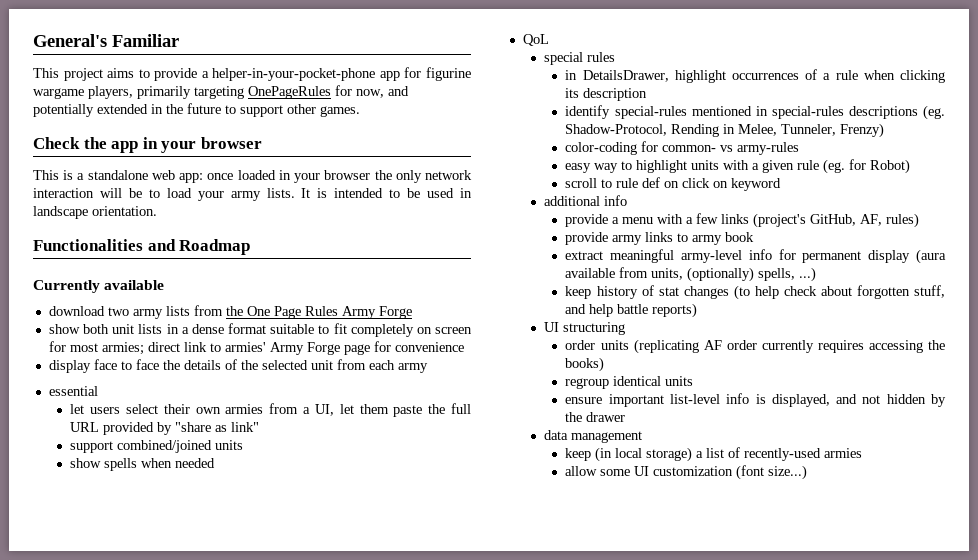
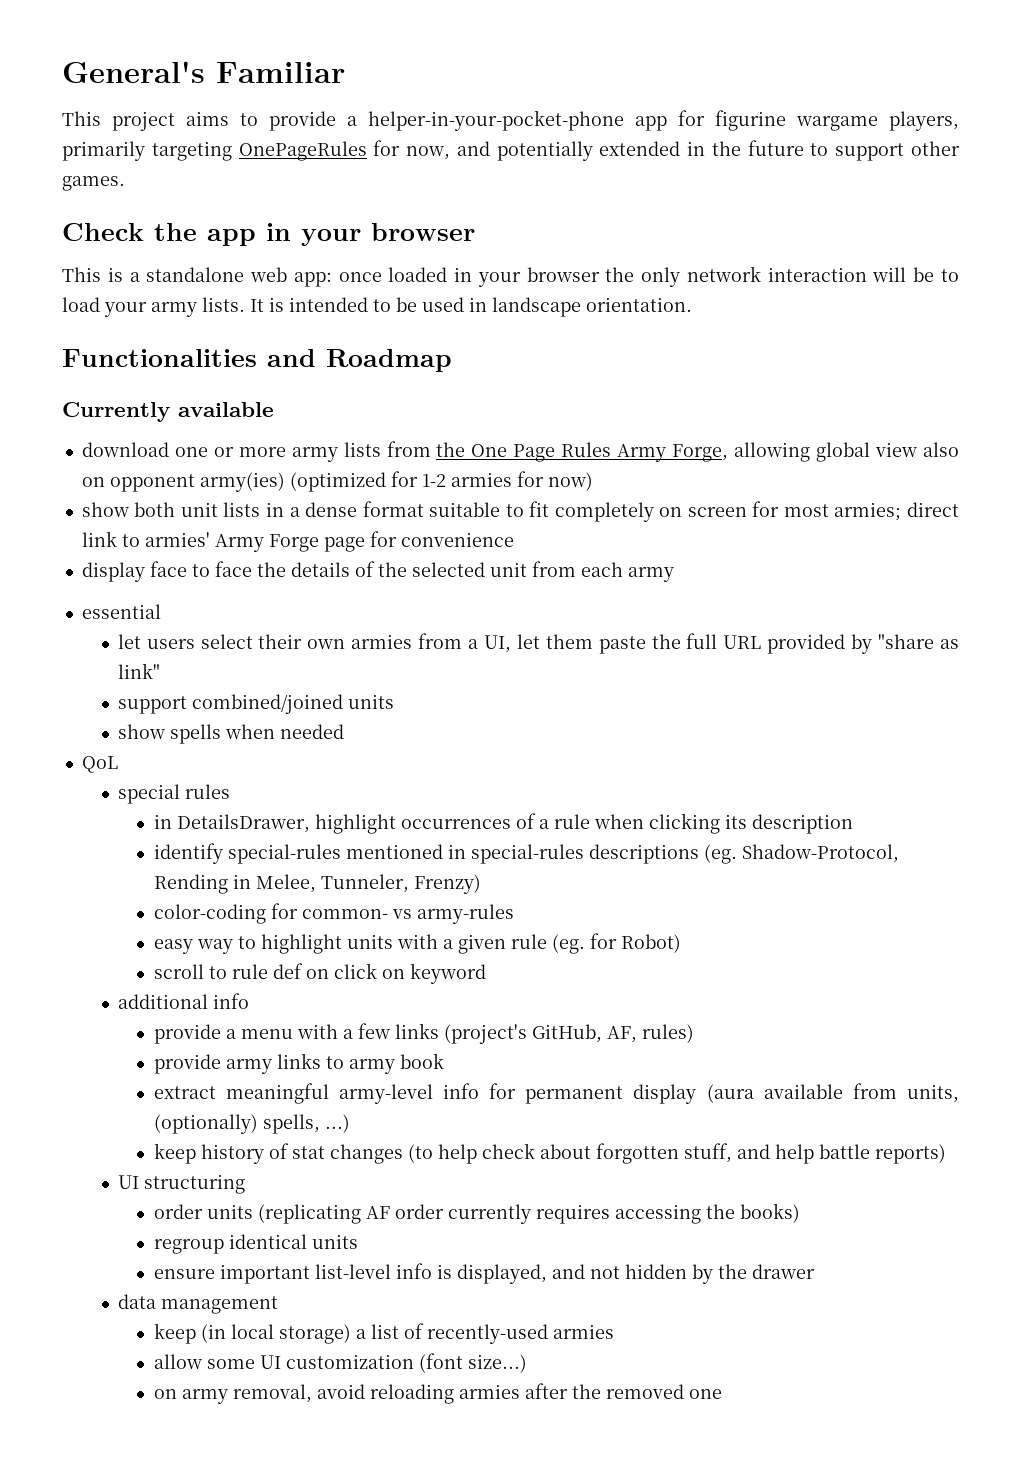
- download two army lists from the One Page Rules Army Forge
+ download one or more army lists from the One Page Rules Army Forge, allowing global view also on opponent army(ies) (optimized for 1-2 armies for now)
+ on army removal, avoid reloading armies after the removed one

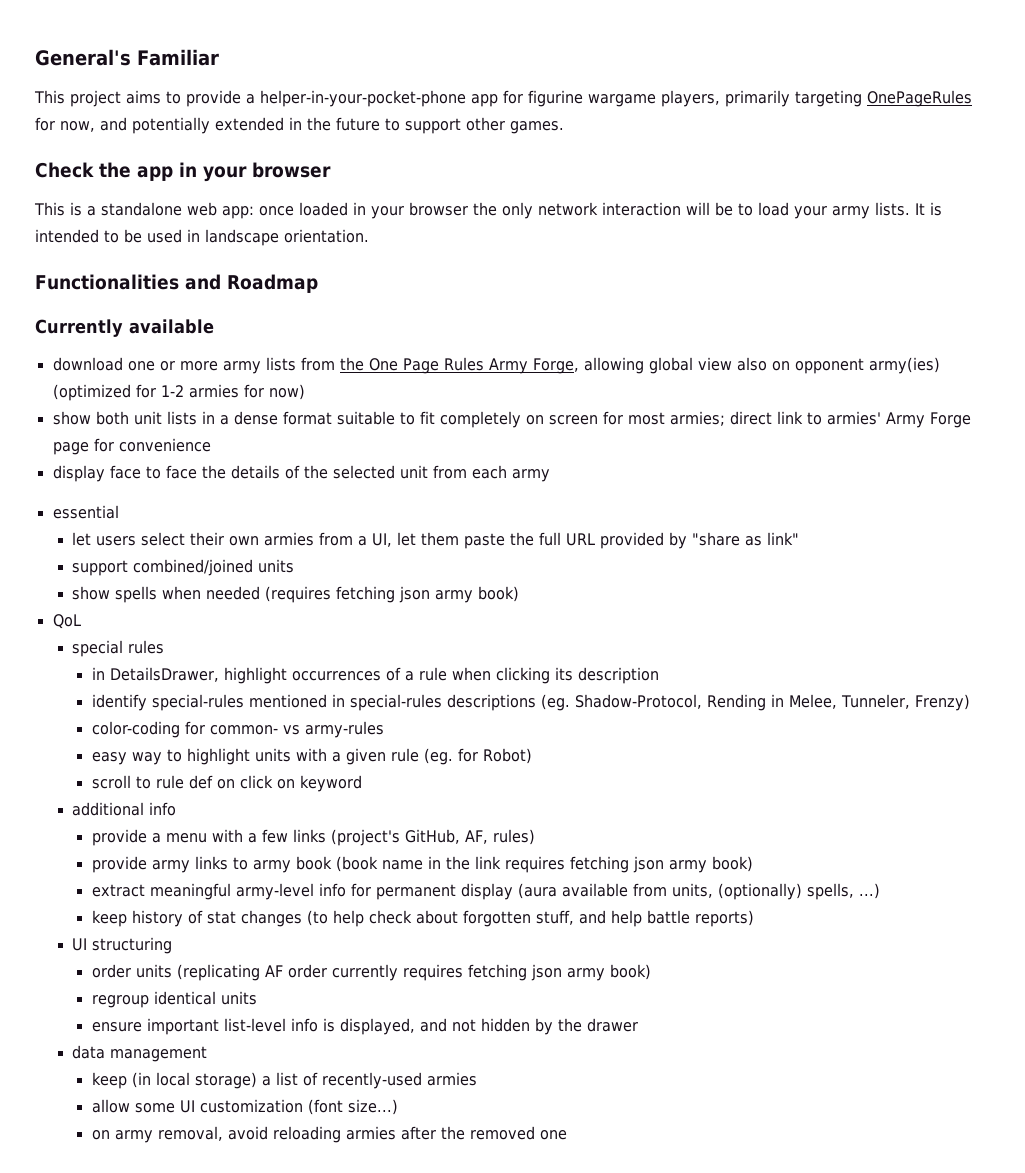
- show spells when needed
+ show spells when needed (requires fetching json army book)
- provide army links to army book
+ provide army links to army book (book name in the link requires fetching json army book)
- order units (replicating AF order currently requires accessing the books)
+ order units (replicating AF order currently requires fetching json army book)

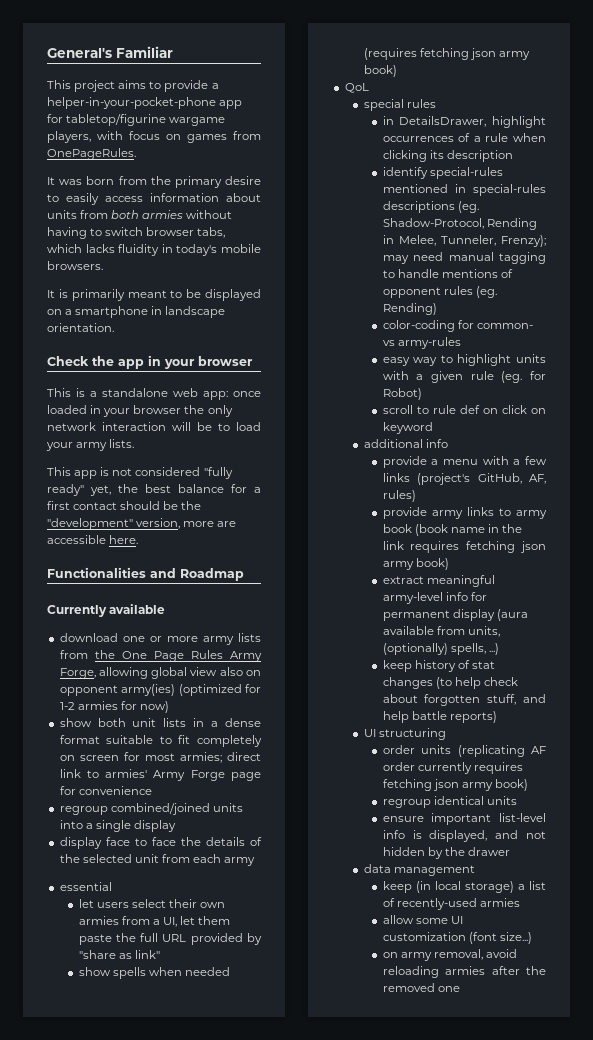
- This project aims to provide a helper-in-your-pocket-phone app for figurine wargame players, primarily targeting OnePageRules for now, and potentially extended in the future to support other games.
+ This project aims to provide a helper-in-your-pocket-phone app for tabletop/figurine wargame players, with focus on games from OnePageRules.
+ It was born from the primary desire to easily access information about units from both armies without having to switch browser tabs, which lacks fluidity in today's mobile browsers.
+ It is primarily meant to be displayed on a smartphone in landscape orientation.
- This is a standalone web app: once loaded in your browser the only network interaction will be to load your army lists. It is intended to be used in landscape orientation.
+ This is a standalone web app: once loaded in your browser the only network interaction will be to load your army lists.
+ This app is not considered "fully ready" yet, the best balance for a first contact should be the "development" version, more are accessible here.
+ regroup combined/joined units into a single display
- support combined/joined units
- identify special-rules mentioned in special-rules descriptions (eg. Shadow-Protocol, Rending in Melee, Tunneler, Frenzy)
+ identify special-rules mentioned in special-rules descriptions (eg. Shadow-Protocol, Rending in Melee, Tunneler, Frenzy); may need manual tagging to handle mentions of opponent rules (eg. Rending)

